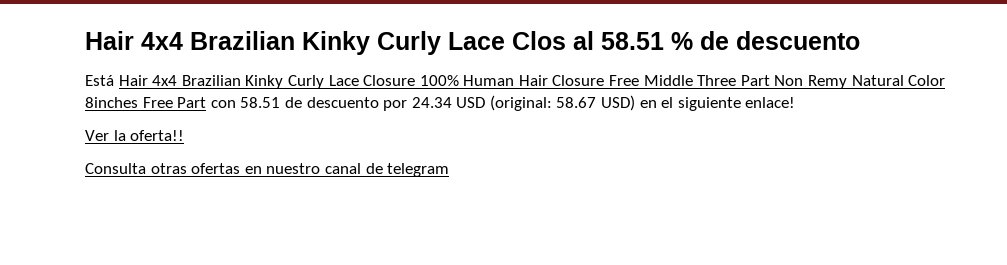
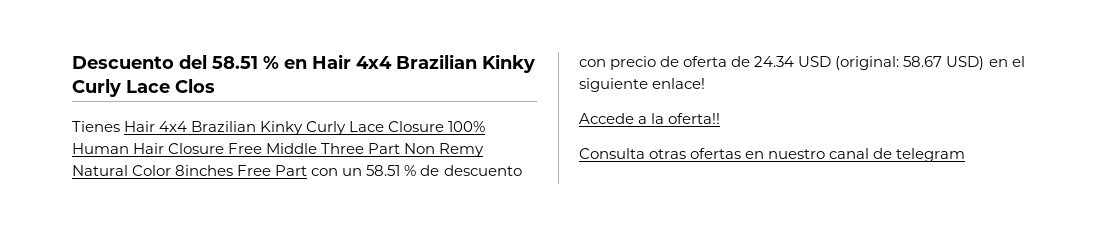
- Hair 4x4 Brazilian Kinky Curly Lace Clos al 58.51 % de descuento
- Está Hair 4x4 Brazilian Kinky Curly Lace Closure 100% Human Hair Closure Free Middle Three Part Non Remy Natural Color 8inches Free Part con 58.51 de descuento por 24.34 USD (original: 58.67 USD) en el siguiente enlace!
+ Descuento del 58.51 % en Hair 4x4 Brazilian Kinky Curly Lace Clos
+ Tienes Hair 4x4 Brazilian Kinky Curly Lace Closure 100% Human Hair Closure Free Middle Three Part Non Remy Natural Color 8inches Free Part con un 58.51 % de descuento con precio de oferta de 24.34 USD (original: 58.67 USD) en el siguiente enlace!
- Ver la oferta!!
+ Accede a la oferta!!

